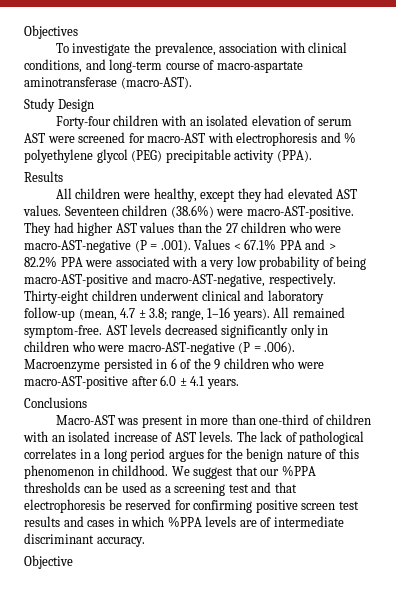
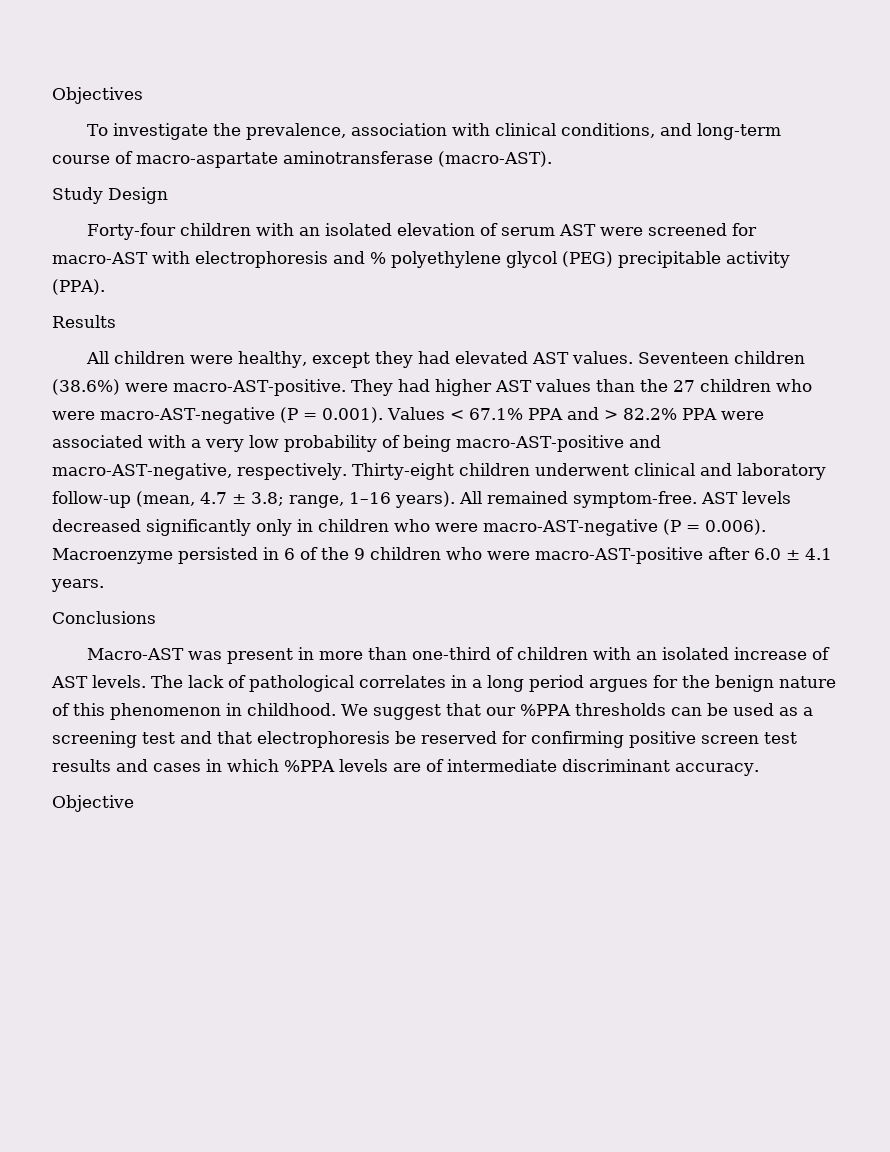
- They had higher AST values than the 27 children who were macro-AST-negative (P = .001). Values < 67.1% PPA and > 82.2% PPA were associated with a very low probability of being macro-AST-positive and macro-AST-negative, respectively.
+ They had higher AST values than the 27 children who were macro-AST-negative (P = 0.001). Values < 67.1% PPA and > 82.2% PPA were associated with a very low probability of being macro-AST-positive and macro-AST-negative, respectively.
- AST levels decreased significantly only in children who were macro-AST-negative (P = .006). Macroenzyme persisted in 6 of the 9 children who were macro-AST-positive after 6.0 ± 4.1 years.
+ AST levels decreased significantly only in children who were macro-AST-negative (P = 0.006). Macroenzyme persisted in 6 of the 9 children who were macro-AST-positive after 6.0 ± 4.1 years.

